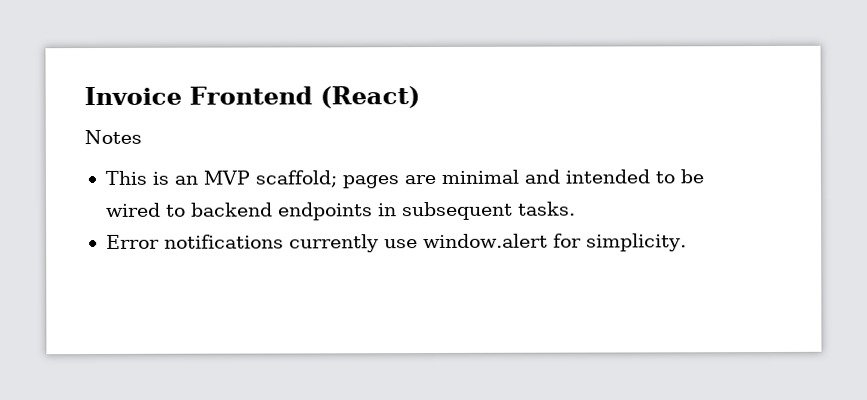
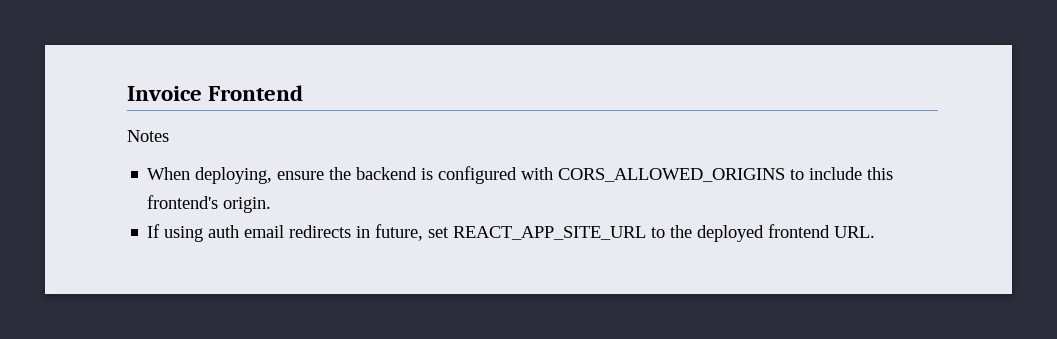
- Invoice Frontend (React)
+ Invoice Frontend
- This is an MVP scaffold; pages are minimal and intended to be wired to backend endpoints in subsequent tasks.
- Error notifications currently use window.alert for simplicity.
+ When deploying, ensure the backend is configured with CORS_ALLOWED_ORIGINS to include this frontend's origin.
+ If using auth email redirects in future, set REACT_APP_SITE_URL to the deployed frontend URL.

